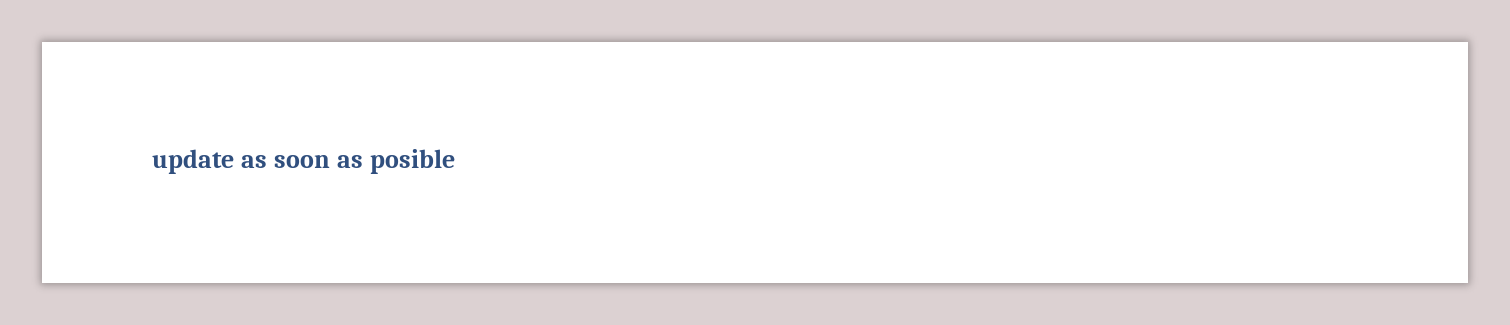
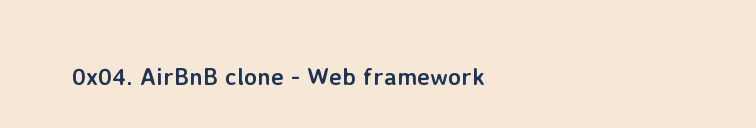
- update as soon as posible
+ 0x04. AirBnB clone - Web framework

